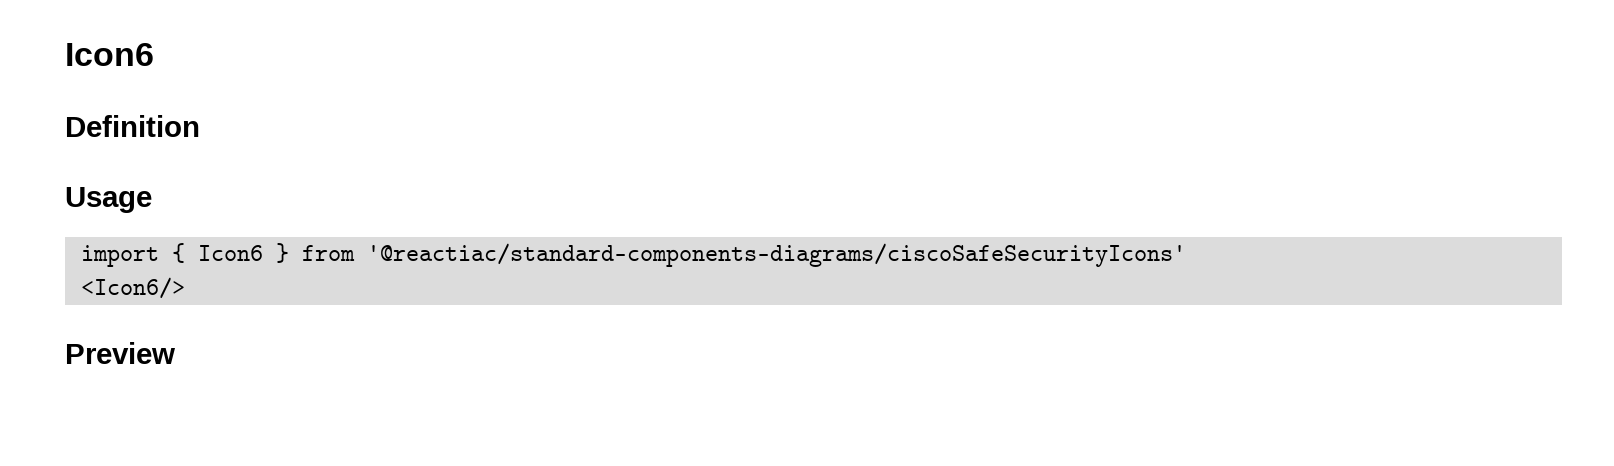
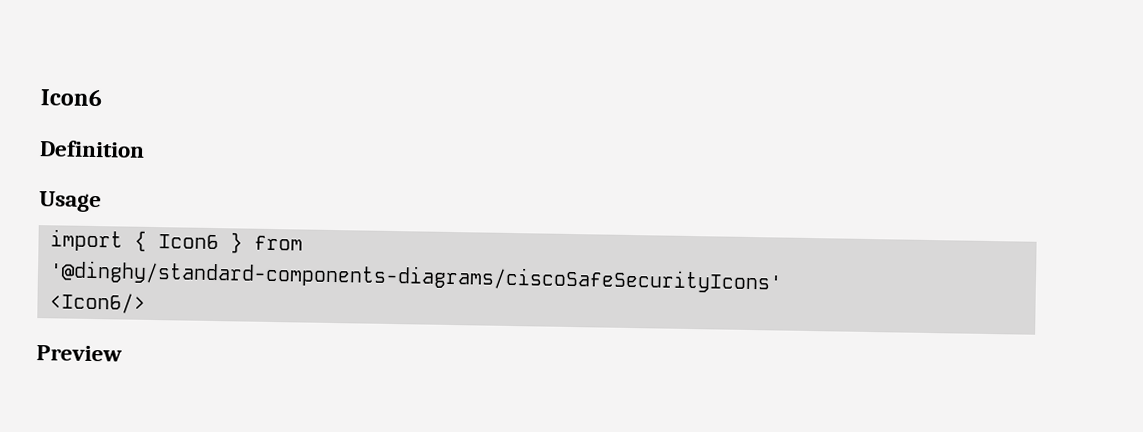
- import { Icon6 } from '@reactiac/standard-components-diagrams/ciscoSafeSecurityIcons'
+ import { Icon6 } from '@dinghy/standard-components-diagrams/ciscoSafeSecurityIcons'

